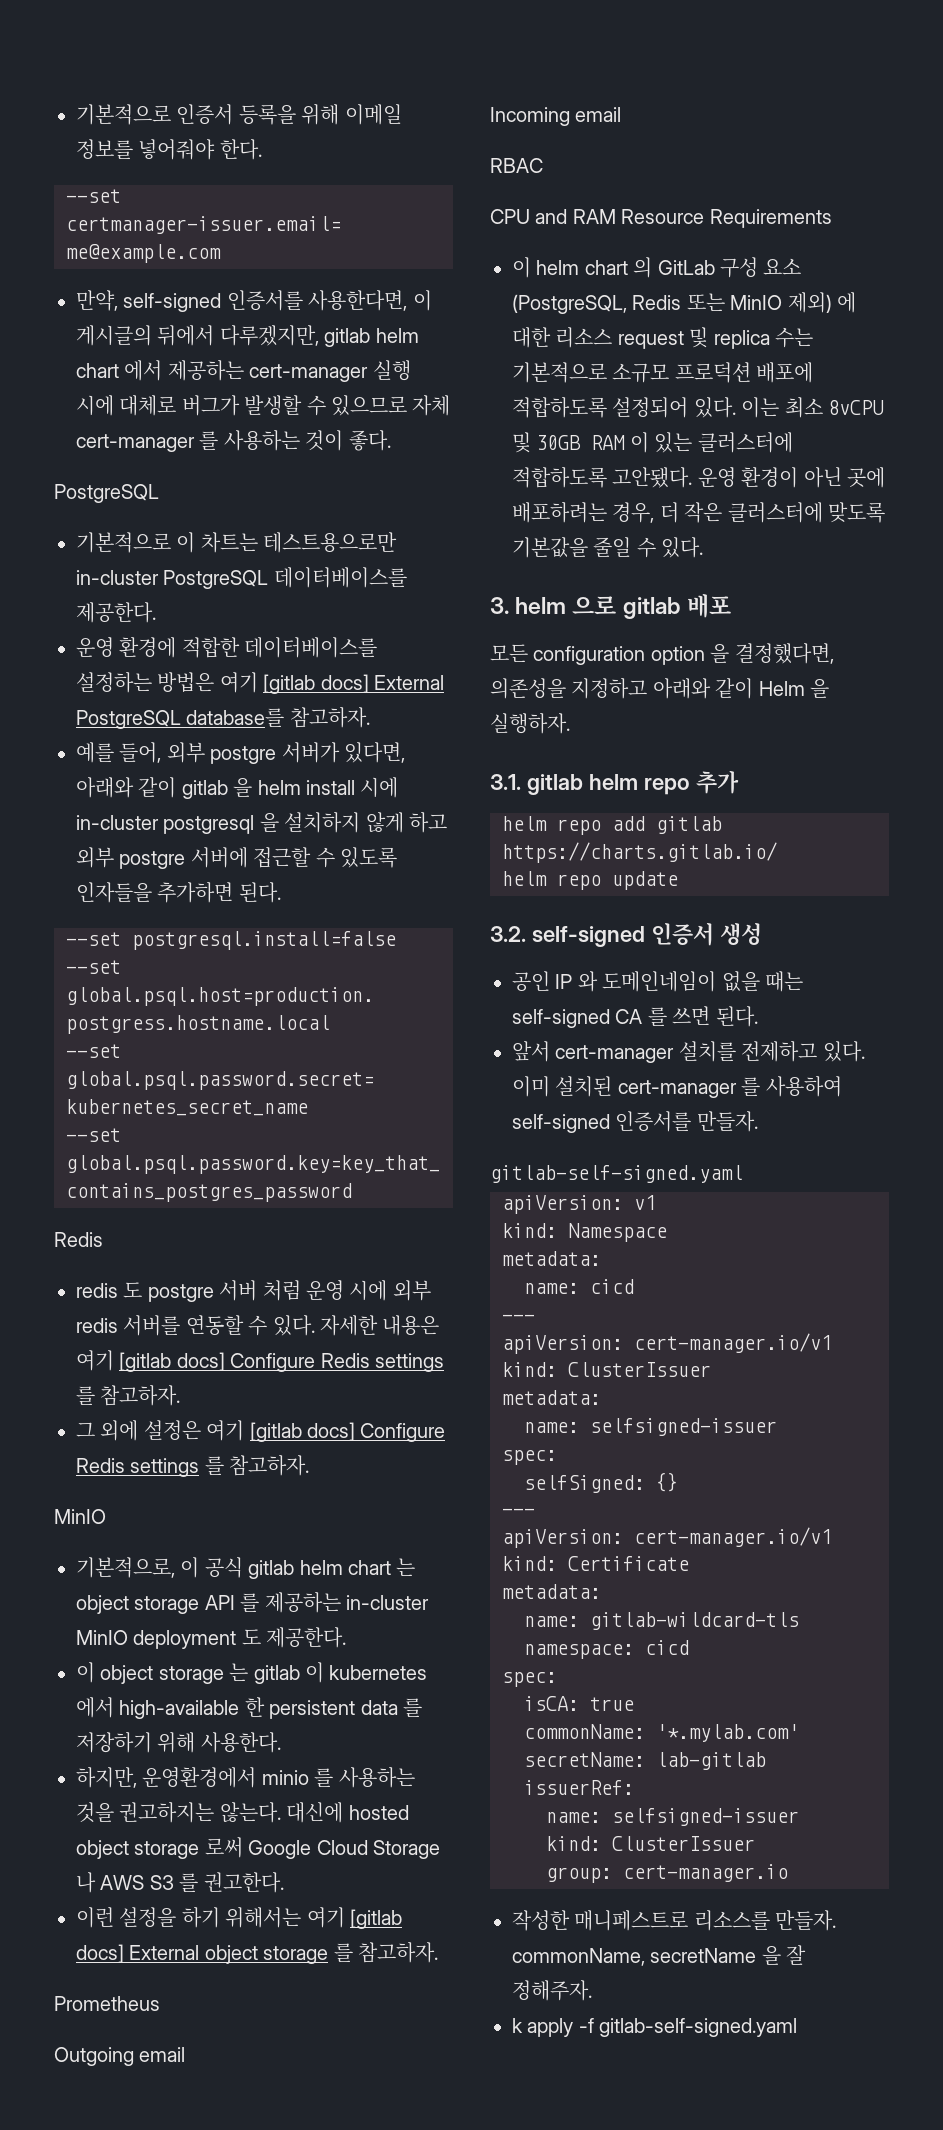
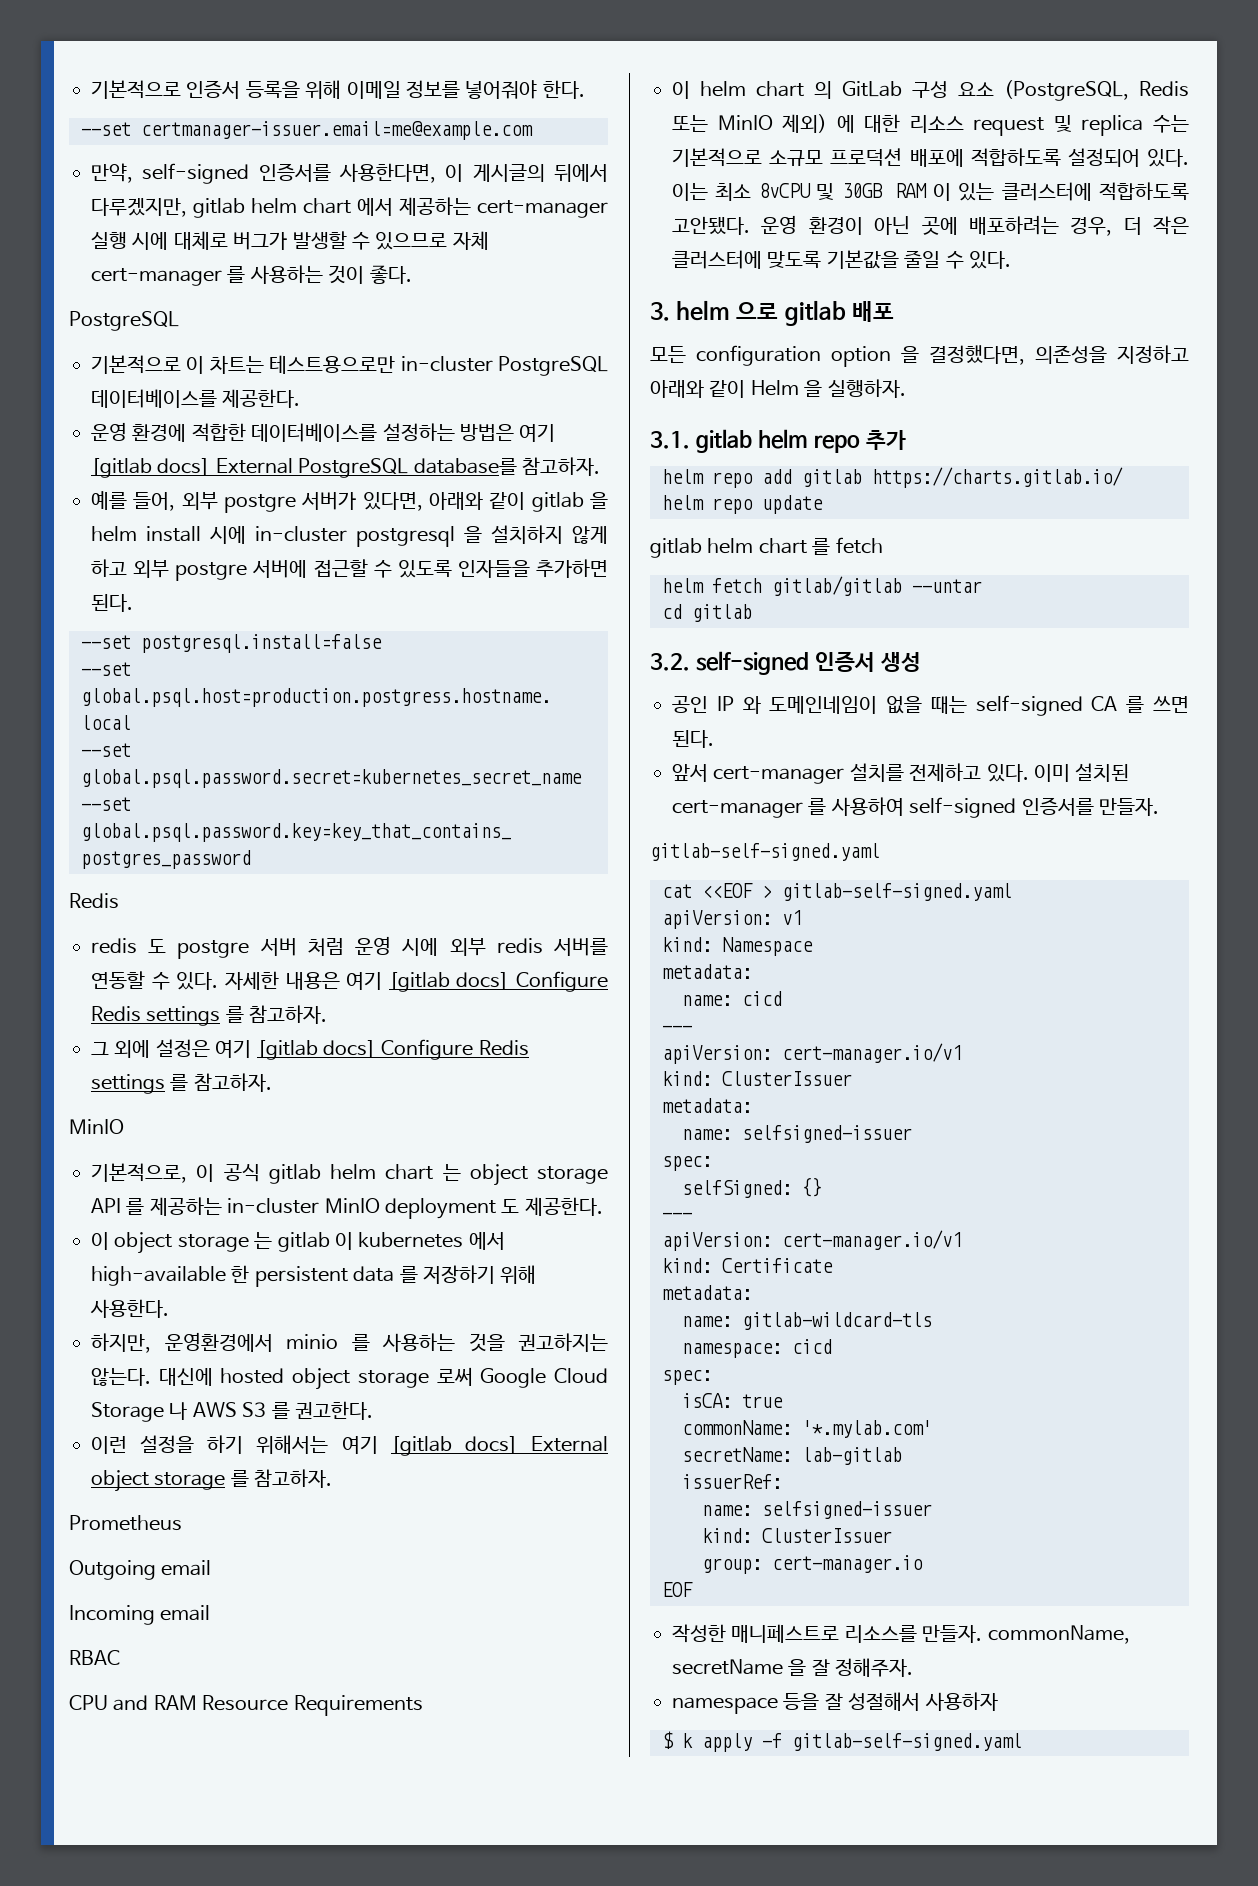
+ gitlab helm chart 를 fetch
+ helm fetch gitlab/gitlab --untar
+ cd gitlab
+ cat <<EOF > gitlab-self-signed.yaml
+ EOF
- k apply -f gitlab-self-signed.yaml
+ namespace 등을 잘 성절해서 사용하자
+ $ k apply -f gitlab-self-signed.yaml

